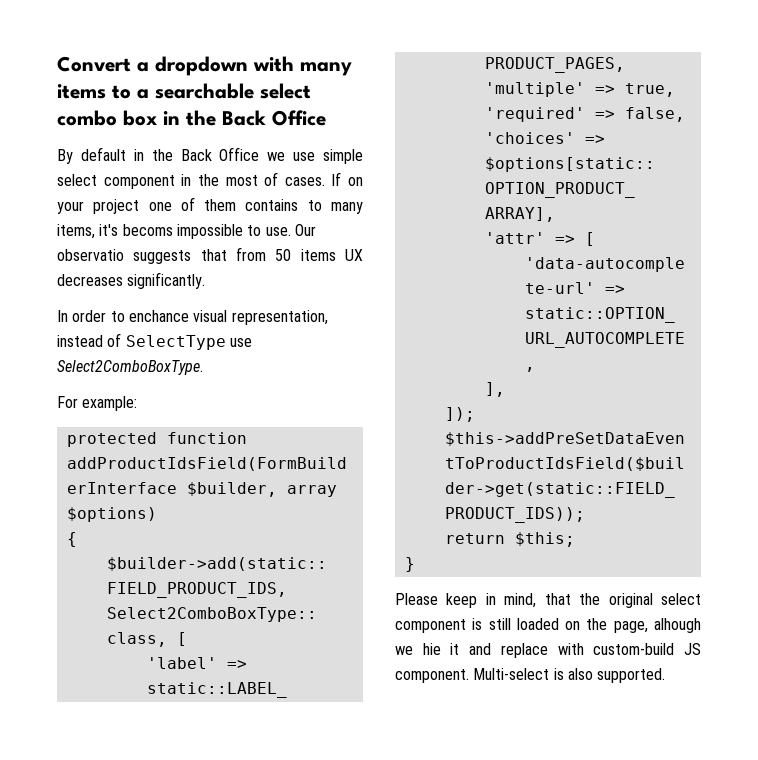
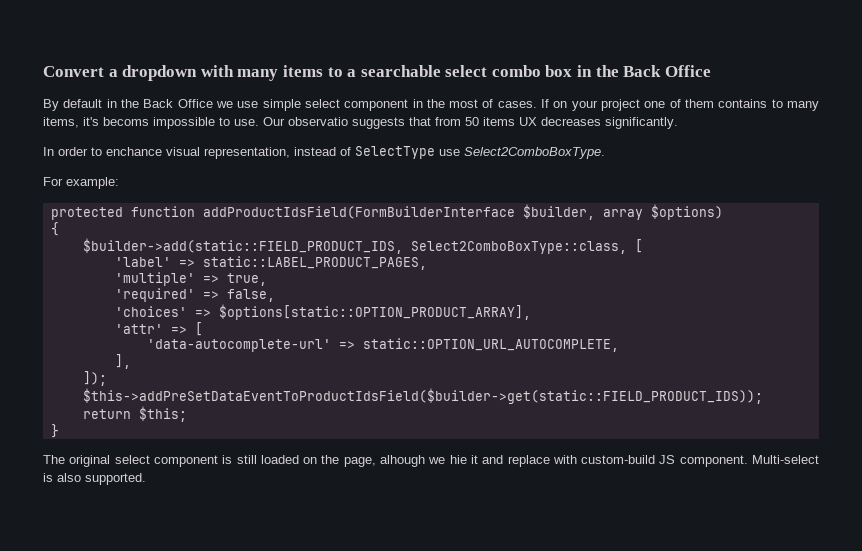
- Please keep in mind, that the original select component is still loaded on the page, alhough we hie it and replace with custom-build JS component.
+ The original select component is still loaded on the page, alhough we hie it and replace with custom-build JS component.

